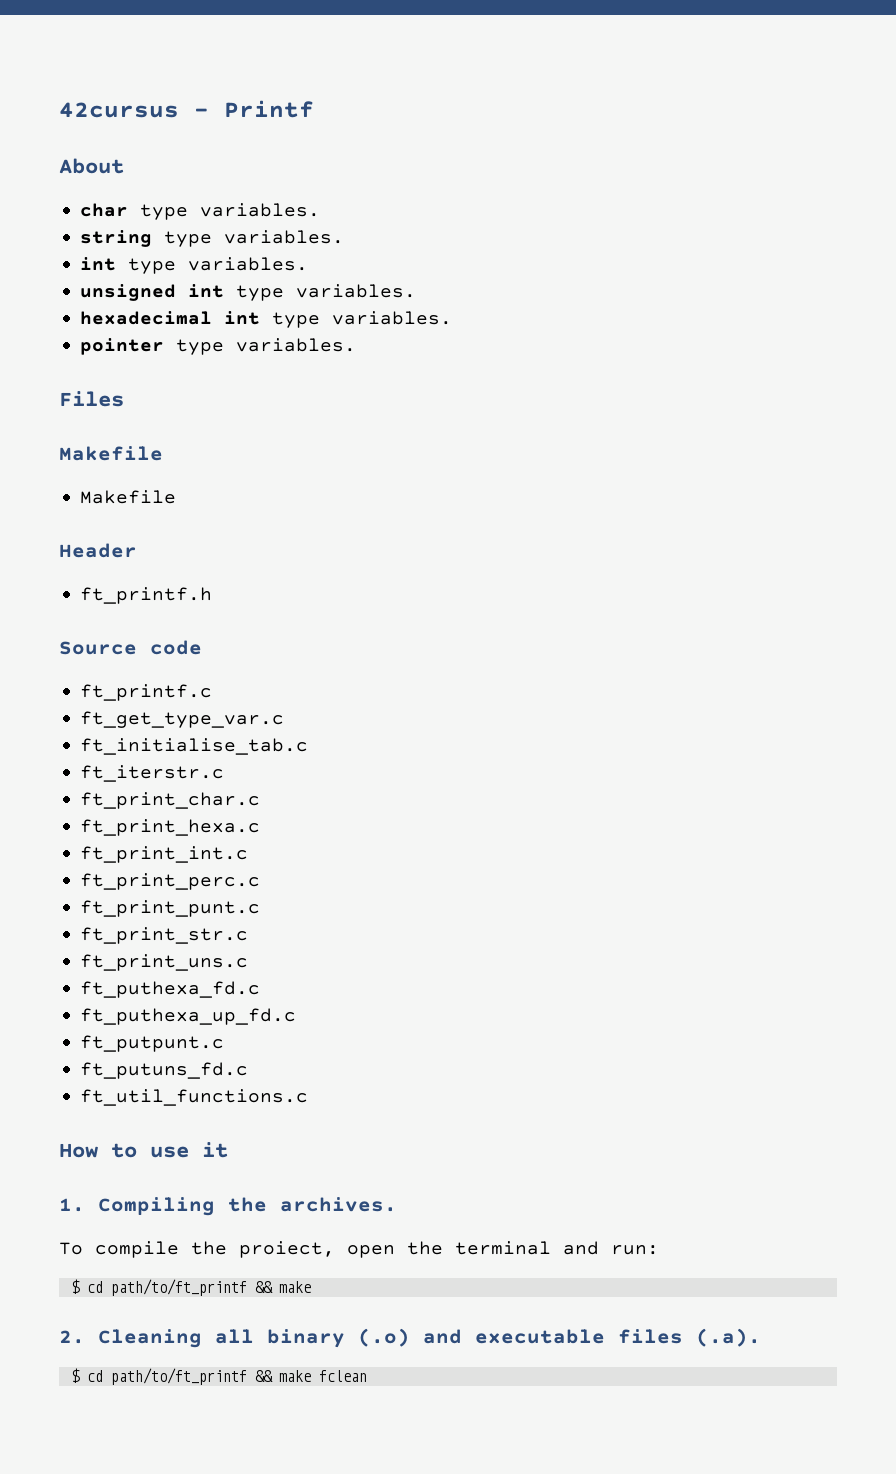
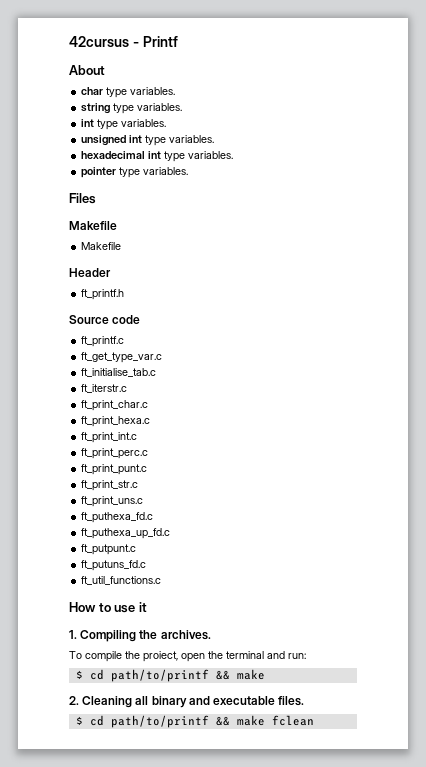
  To compile the proiect, open the terminal and run:
- $ cd path/to/ft_printf && make
+ $ cd path/to/printf && make
- 2. Cleaning all binary (.o) and executable files (.a).
- $ cd path/to/ft_printf && make fclean
+ 2. Cleaning all binary and executable files.
+ $ cd path/to/printf && make fclean

